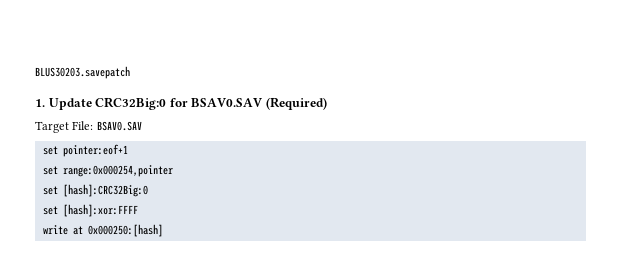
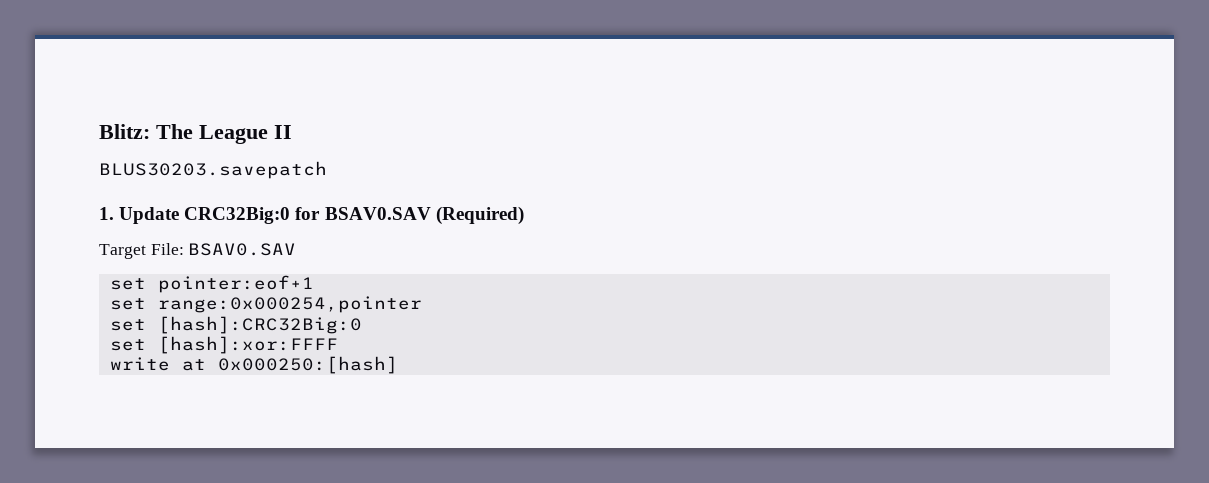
+ Blitz: The League II

